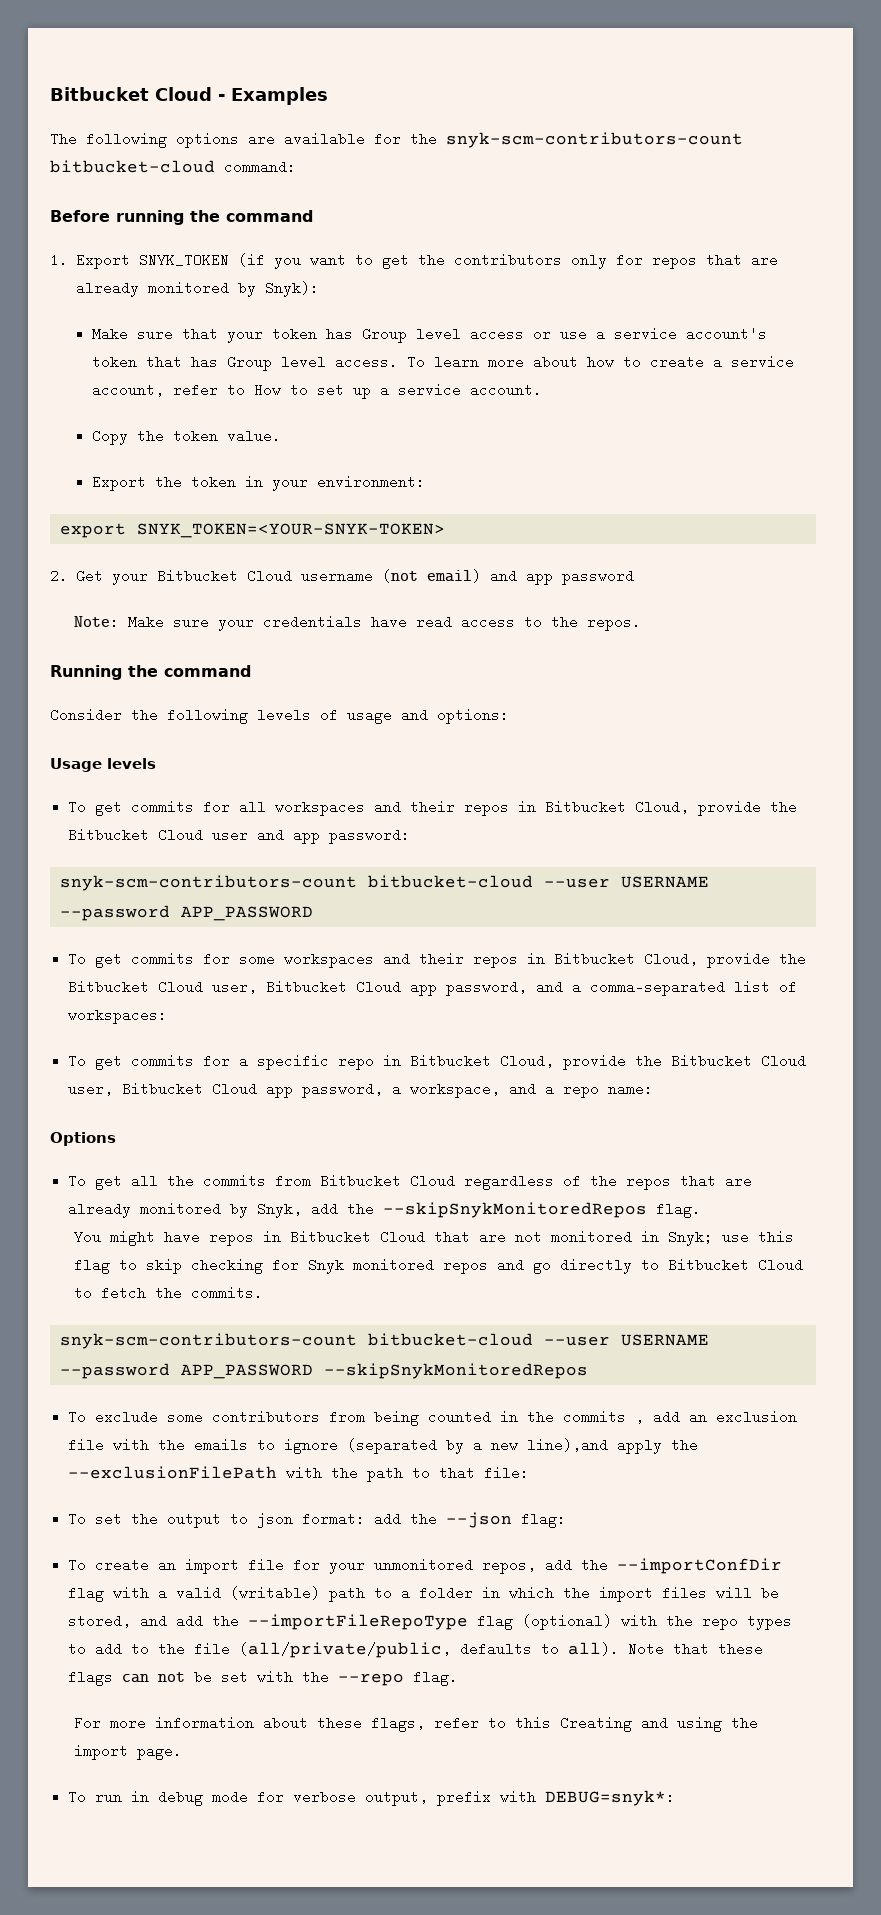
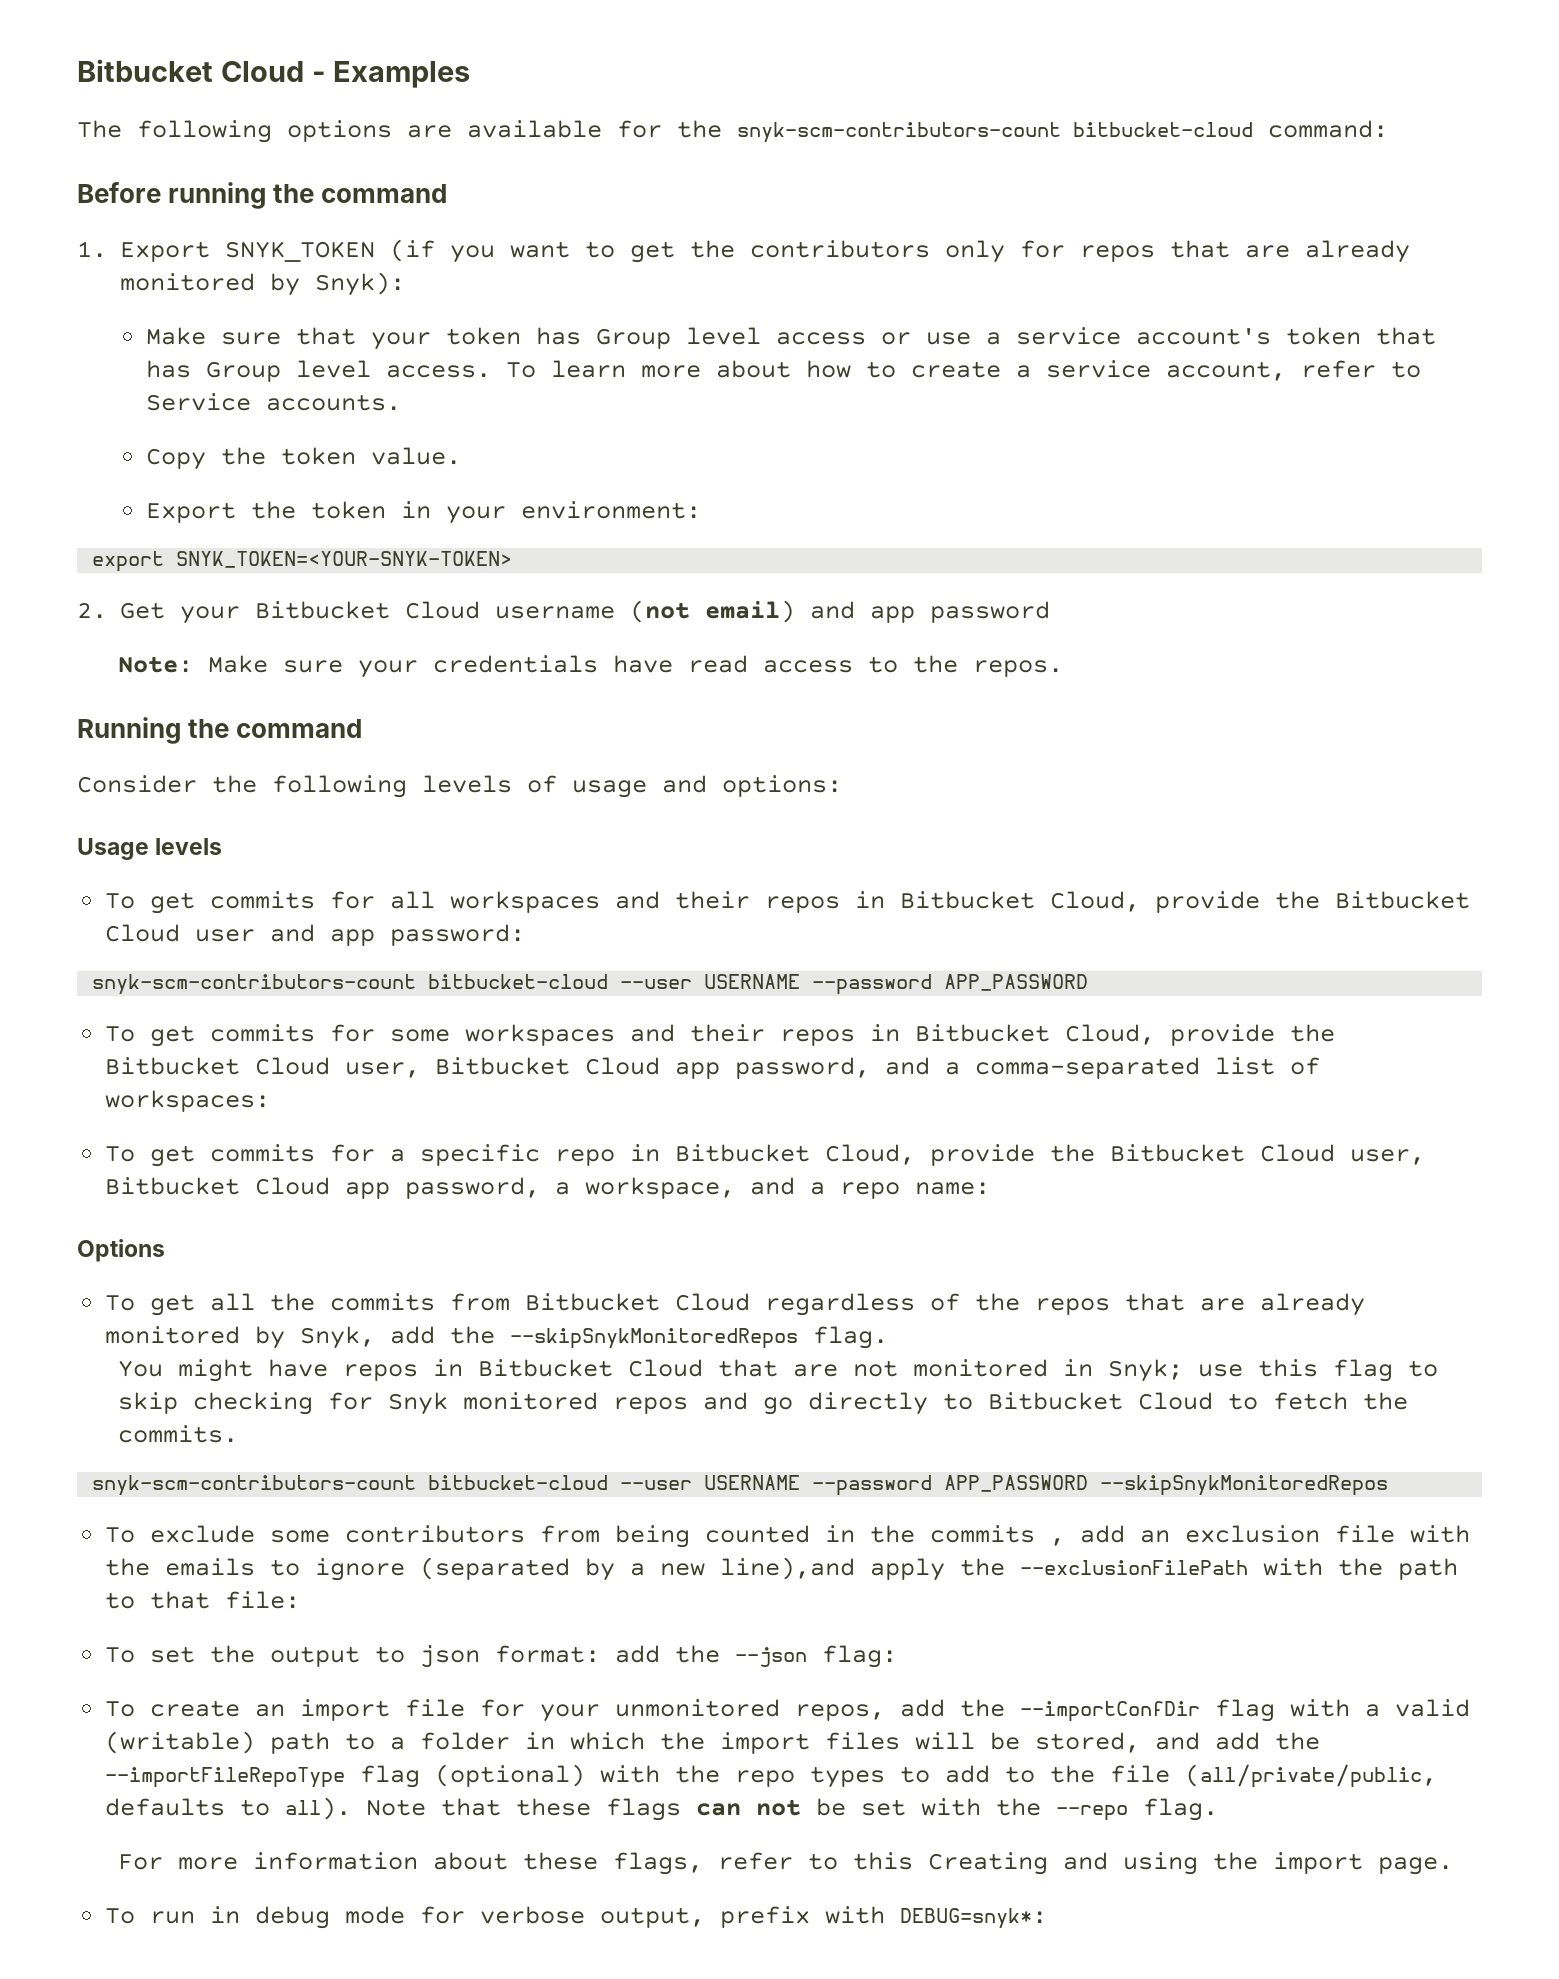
- To learn more about how to create a service account, refer to How to set up a service account.
+ To learn more about how to create a service account, refer to Service accounts.

